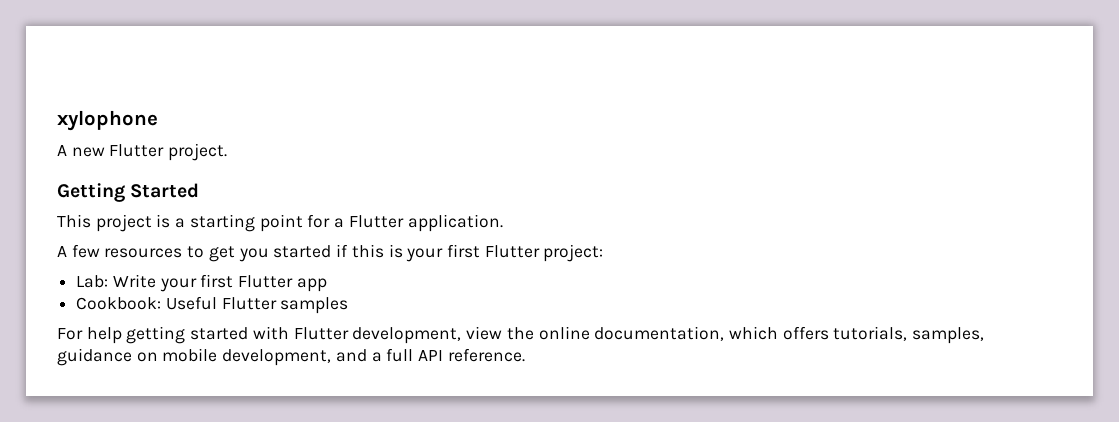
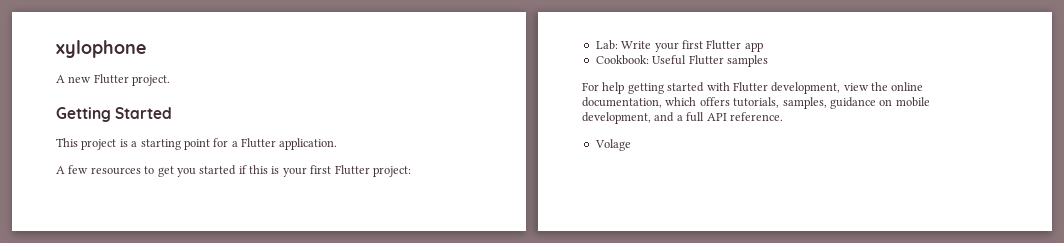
+ Volage

